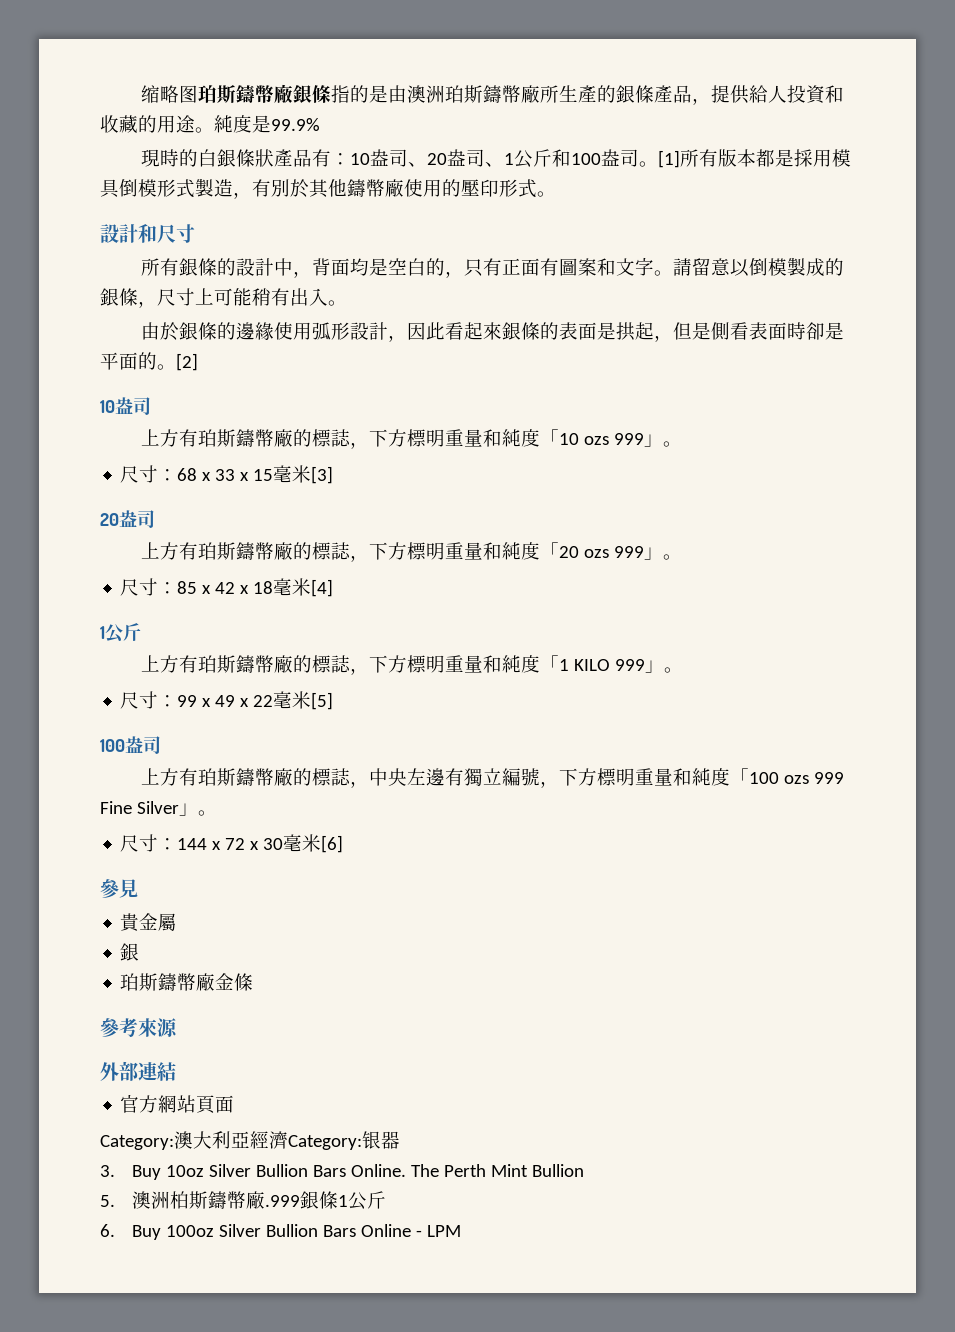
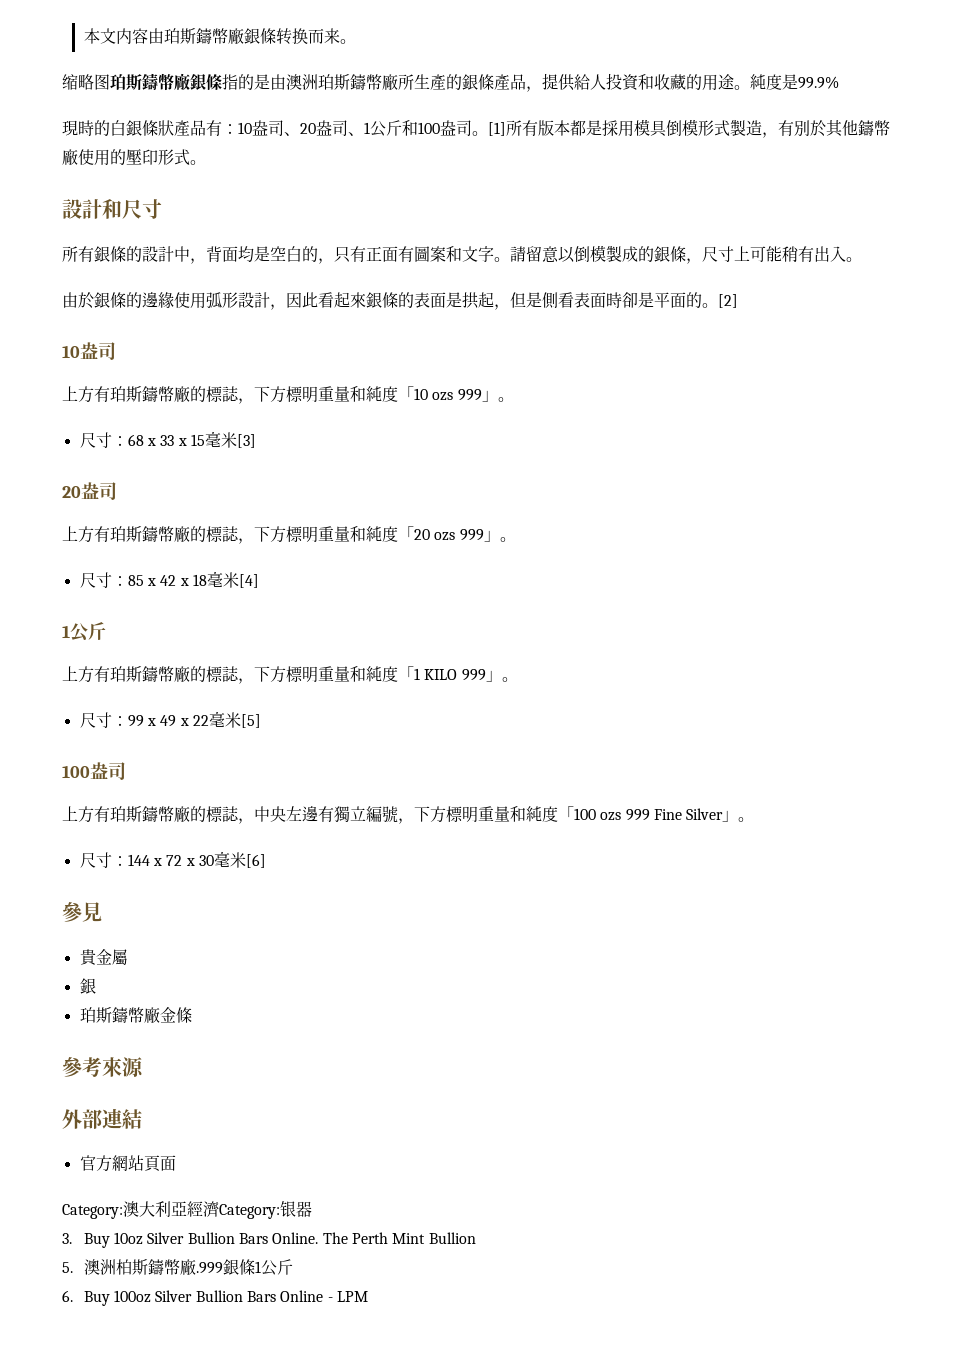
+ 本文内容由珀斯鑄幣廠銀條转换而来。

